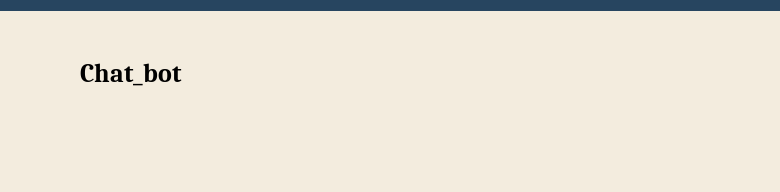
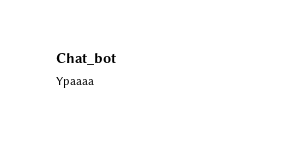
+ Ypaaaa

